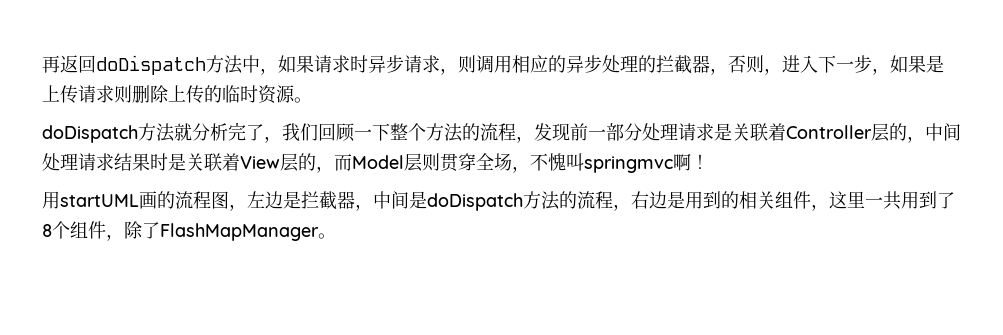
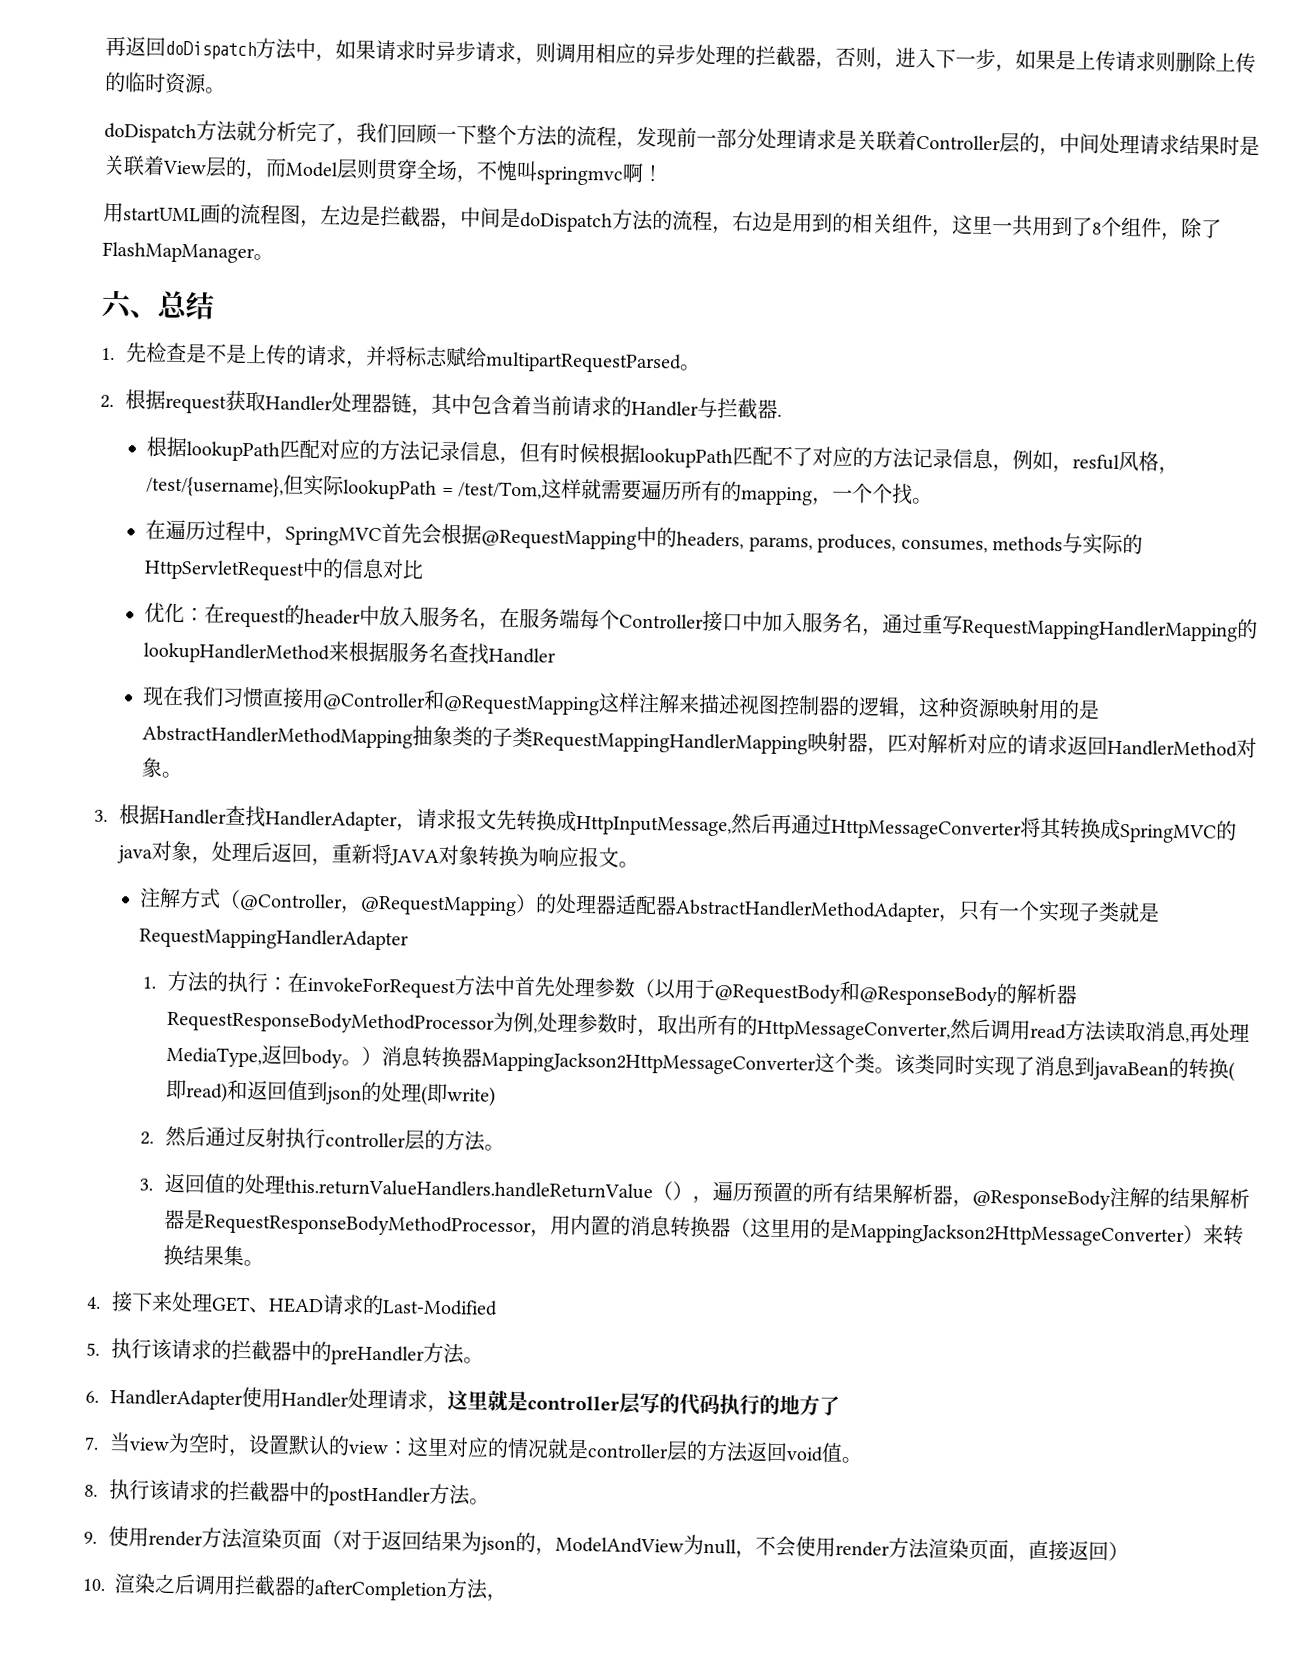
+ 六、总结
+ 1.先检查是不是上传的请求，并将标志赋给multipartRequestParsed。
+ 2.根据request获取Handler处理器链，其中包含着当前请求的Handler与拦截器.
+ 根据lookupPath匹配对应的方法记录信息，但有时候根据lookupPath匹配不了对应的方法记录信息，例如，resful风格，/test/{username},但实际lookupPath = /test/Tom,这样就需要遍历所有的mapping，一个个找。
+ 在遍历过程中，SpringMVC首先会根据@RequestMapping中的headers, params, produces, consumes, methods与实际的HttpServletRequest中的信息对比
+ 优化：在request的header中放入服务名，在服务端每个Controller接口中加入服务名，通过重写RequestMappingHandlerMapping的lookupHandlerMethod来根据服务名查找Handler
+ 现在我们习惯直接用@Controller和@RequestMapping这样注解来描述视图控制器的逻辑，这种资源映射用的是AbstractHandlerMethodMapping抽象类的子类RequestMappingHandlerMapping映射器，匹对解析对应的请求返回HandlerMethod对象。
+ 3.根据Handler查找HandlerAdapter，请求报文先转换成HttpInputMessage,然后再通过HttpMessageConverter将其转换成SpringMVC的java对象，处理后返回，重新将JAVA对象转换为响应报文。
+ 注解方式（@Controller，@RequestMapping）的处理器适配器AbstractHandlerMethodAdapter，只有一个实现子类就是RequestMappingHandlerAdapter
+ 1.方法的执行：在invokeForRequest方法中首先处理参数（以用于@RequestBody和@ResponseBody的解析器RequestResponseBodyMethodProcessor为例,处理参数时，取出所有的HttpMessageConverter,然后调用read方法读取消息,再处理MediaType,返回body。）消息转换器MappingJackson2HttpMessageConverter这个类。该类同时实现了消息到javaBean的转换(即read)和返回值到json的处理(即write)
+ 2.然后通过反射执行controller层的方法。
+ 3.返回值的处理this.returnValueHandlers.handleReturnValue（），遍历预置的所有结果解析器，@ResponseBody注解的结果解析器是RequestResponseBodyMethodProcessor，用内置的消息转换器（这里用的是MappingJackson2HttpMessageConverter）来转换结果集。
+ 4.接下来处理GET、HEAD请求的Last-Modified
+ 5.执行该请求的拦截器中的preHandler方法。
+ 6. HandlerAdapter使用Handler处理请求，这里就是controller层写的代码执行的地方了
+ 7.当view为空时，设置默认的view：这里对应的情况就是controller层的方法返回void值。
+ 8.执行该请求的拦截器中的postHandler方法。
+ 9.使用render方法渲染页面（对于返回结果为json的，ModelAndView为null，不会使用render方法渲染页面，直接返回）
+ 10.渲染之后调用拦截器的afterCompletion方法，

